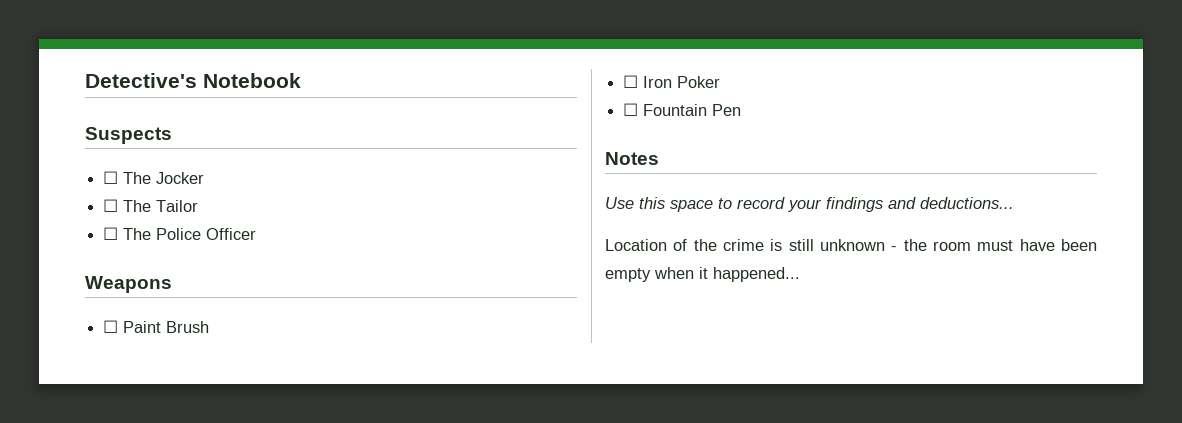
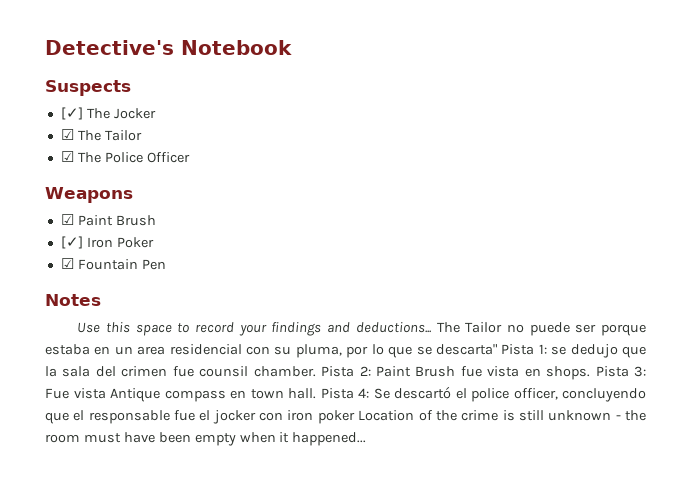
- ☐ The Jocker
+ [✓] The Jocker
- ☐ The Tailor
+ ☑ The Tailor
- ☐ The Police Officer
+ ☑ The Police Officer
- ☐ Paint Brush
+ ☑ Paint Brush
- ☐ Iron Poker
+ [✓] Iron Poker
- ☐ Fountain Pen
+ ☑ Fountain Pen
- Use this space to record your findings and deductions...
- Location of the crime is still unknown - the room must have been empty when it happened...
+ Use this space to record your findings and deductions... The Tailor no puede ser porque estaba en un area residencial con su pluma, por lo que se descarta" Pista 1: se dedujo que la sala del crimen fue counsil chamber. Pista 2: Paint Brush fue vista en shops. Pista 3: Fue vista Antique compass en town hall. Pista 4: Se descartó el police officer, concluyendo que el responsable fue el jocker con iron poker Location of the crime is still unknown - the room must have been empty when it happened...

